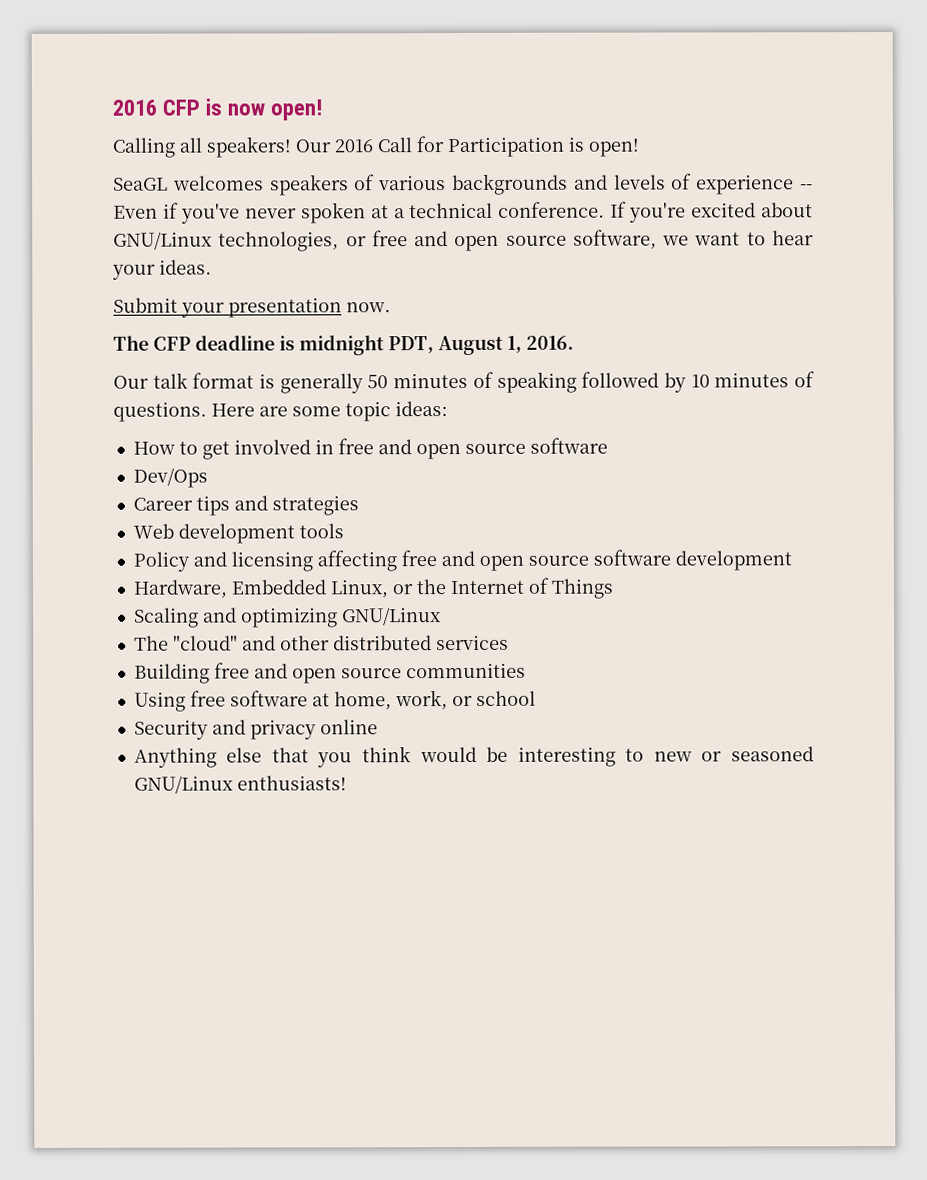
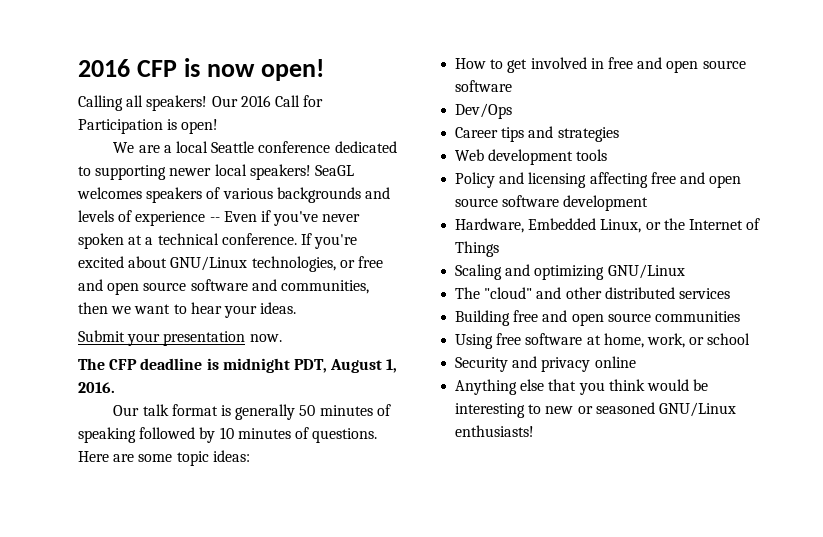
+ We are a local Seattle conference dedicated to supporting newer local speakers!
- If you're excited about GNU/Linux technologies, or free and open source software, we want to hear your ideas.
+ If you're excited about GNU/Linux technologies, or free and open source software and communities, then we want to hear your ideas.

